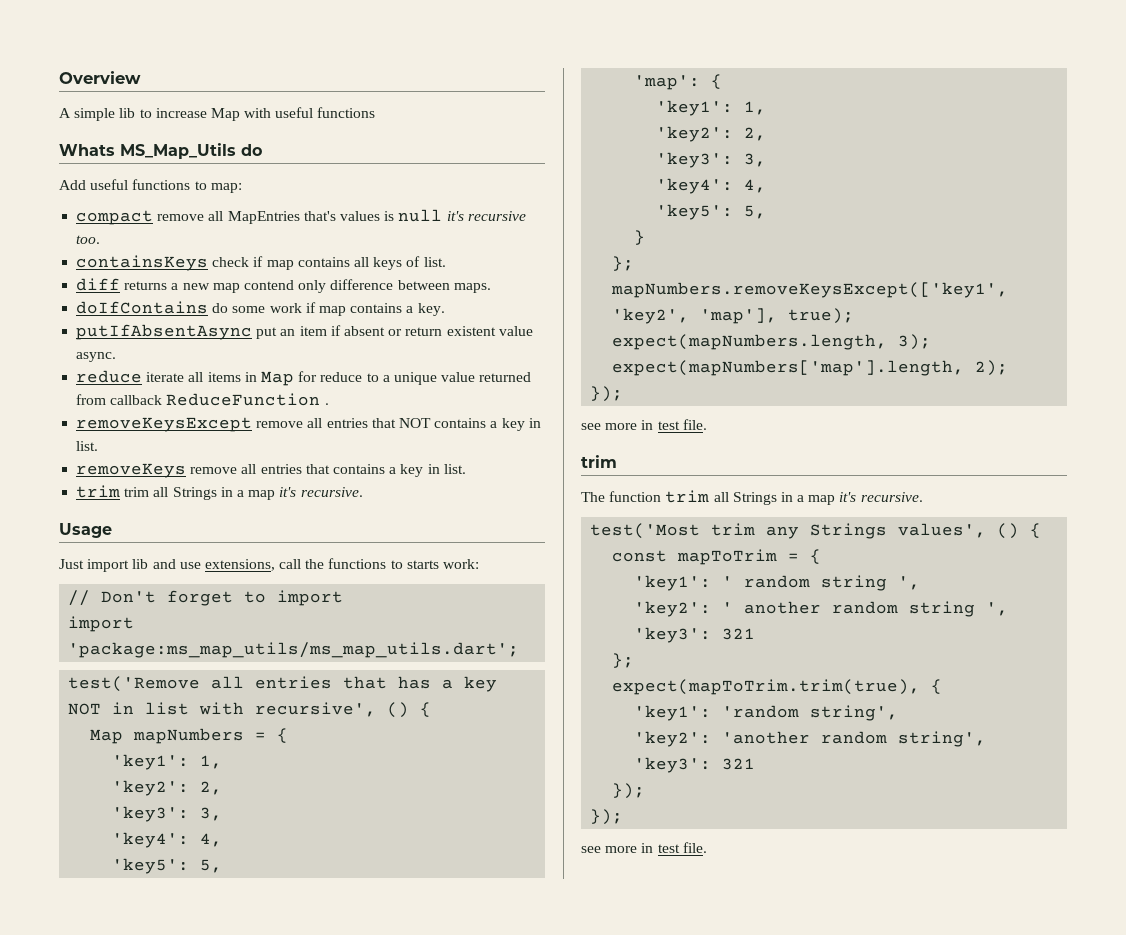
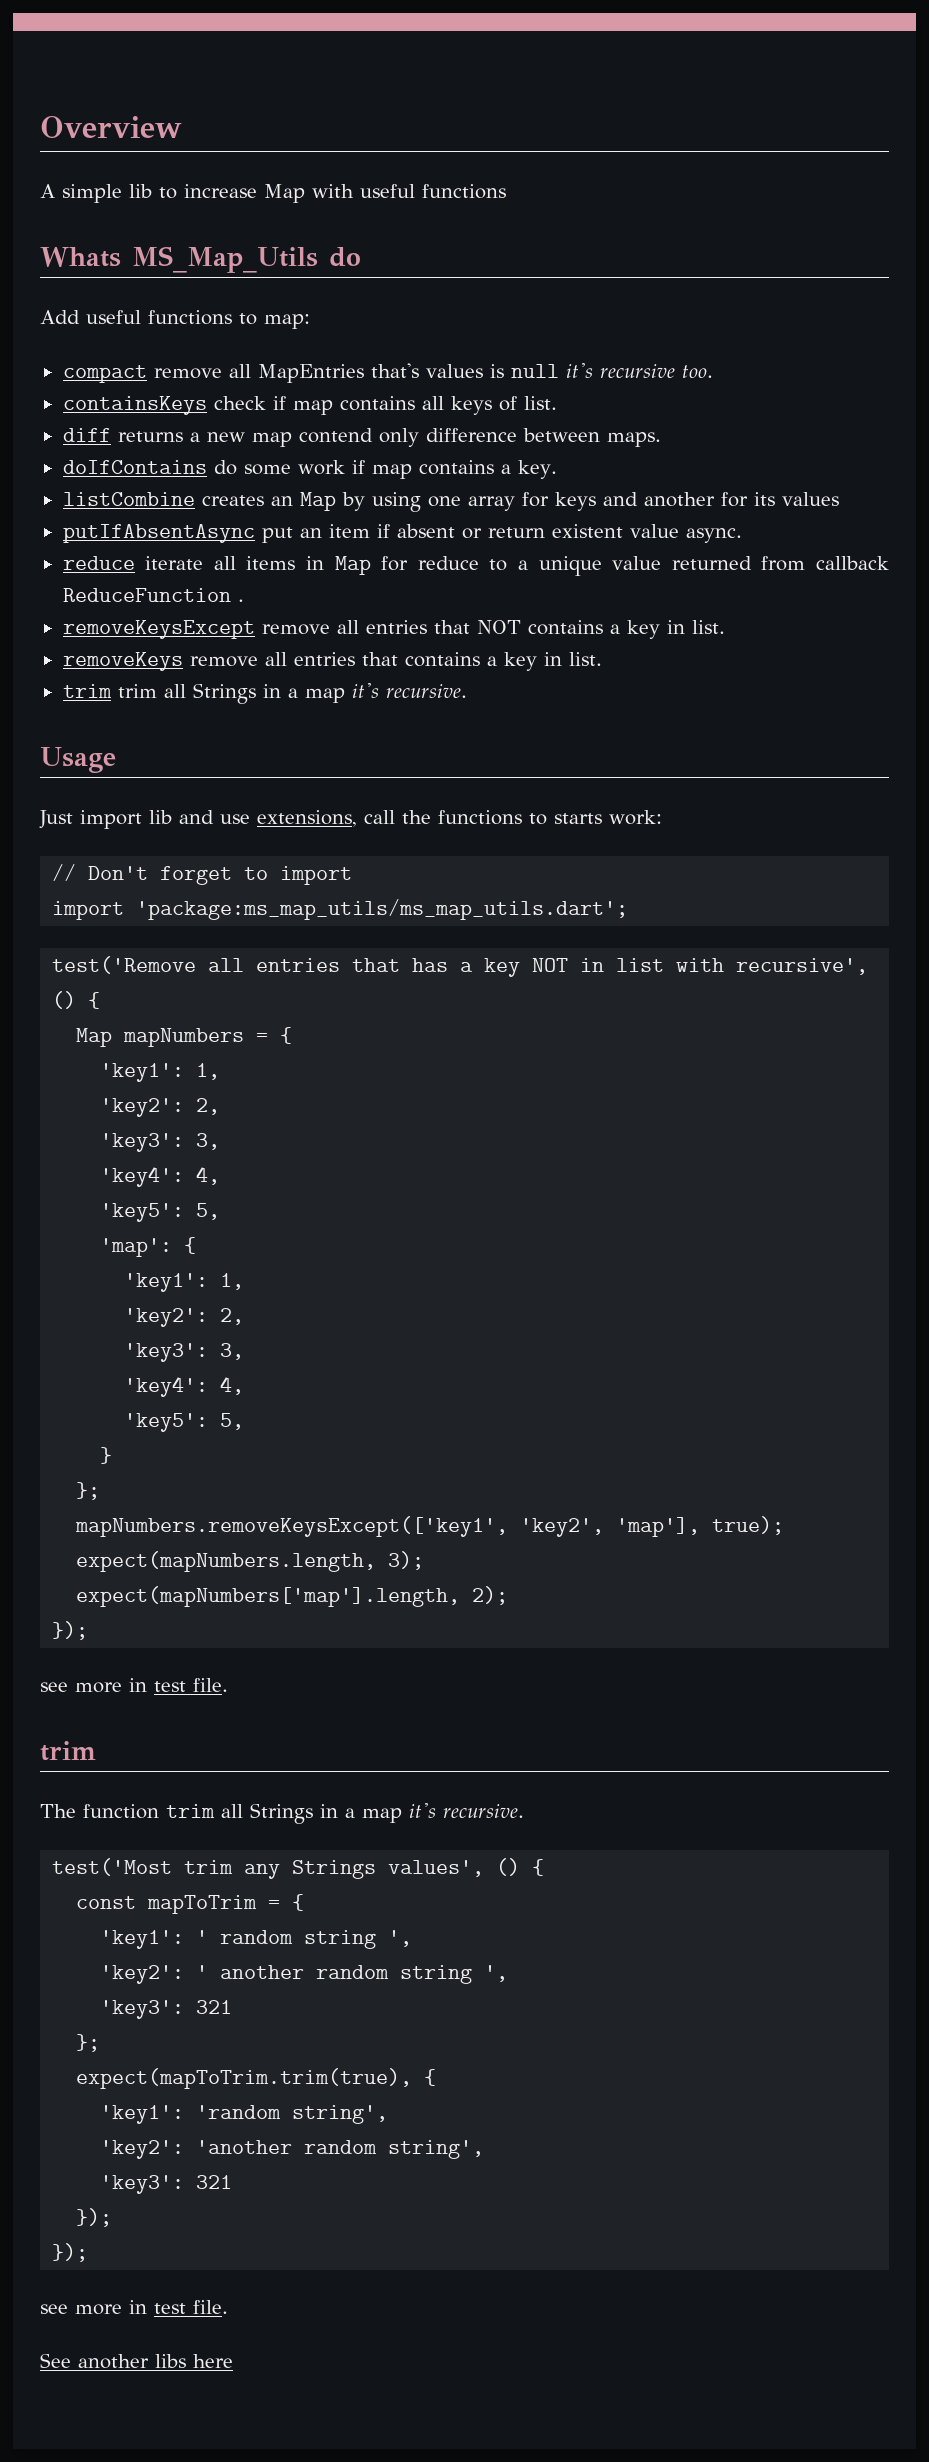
+ listCombine creates an Map by using one array for keys and another for its values
+ See another libs here

